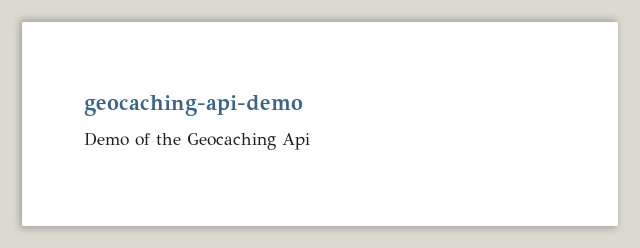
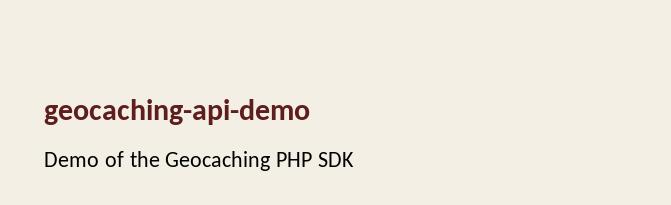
- Demo of the Geocaching Api
+ Demo of the Geocaching PHP SDK

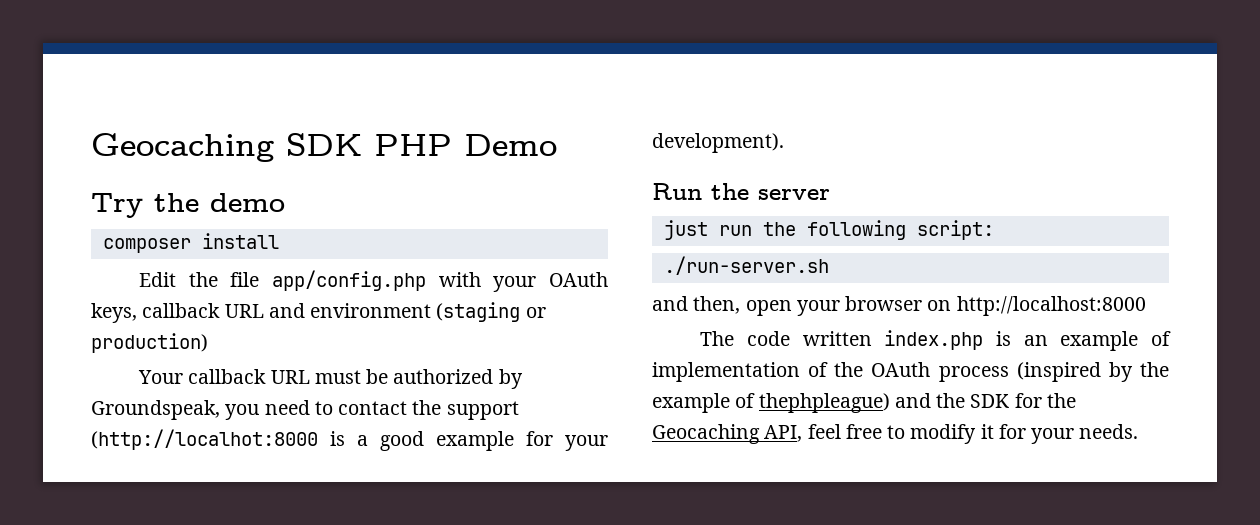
- geocaching-api-demo
- Demo of the Geocaching PHP SDK
+ Geocaching SDK PHP Demo
+ Try the demo
+ composer install
+ Edit the file app/config.php with your OAuth keys, callback URL and environment (staging or production)
+ Your callback URL must be authorized by Groundspeak, you need to contact the support (http://localhot:8000 is a good example for your development).
+ Run the server
+ just run the following script:
+ ./run-server.sh
+ and then, open your browser on http://localhost:8000
+ The code written index.php is an example of implementation of the OAuth process (inspired by the example of thephpleague) and the SDK for the Geocaching API, feel free to modify it for your needs.

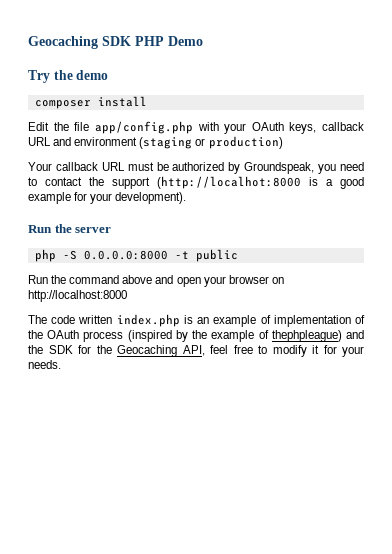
- just run the following script:
- ./run-server.sh
- and then, open your browser on http://localhost:8000
+ php -S 0.0.0.0:8000 -t public
+ Run the command above and open your browser on http://localhost:8000

